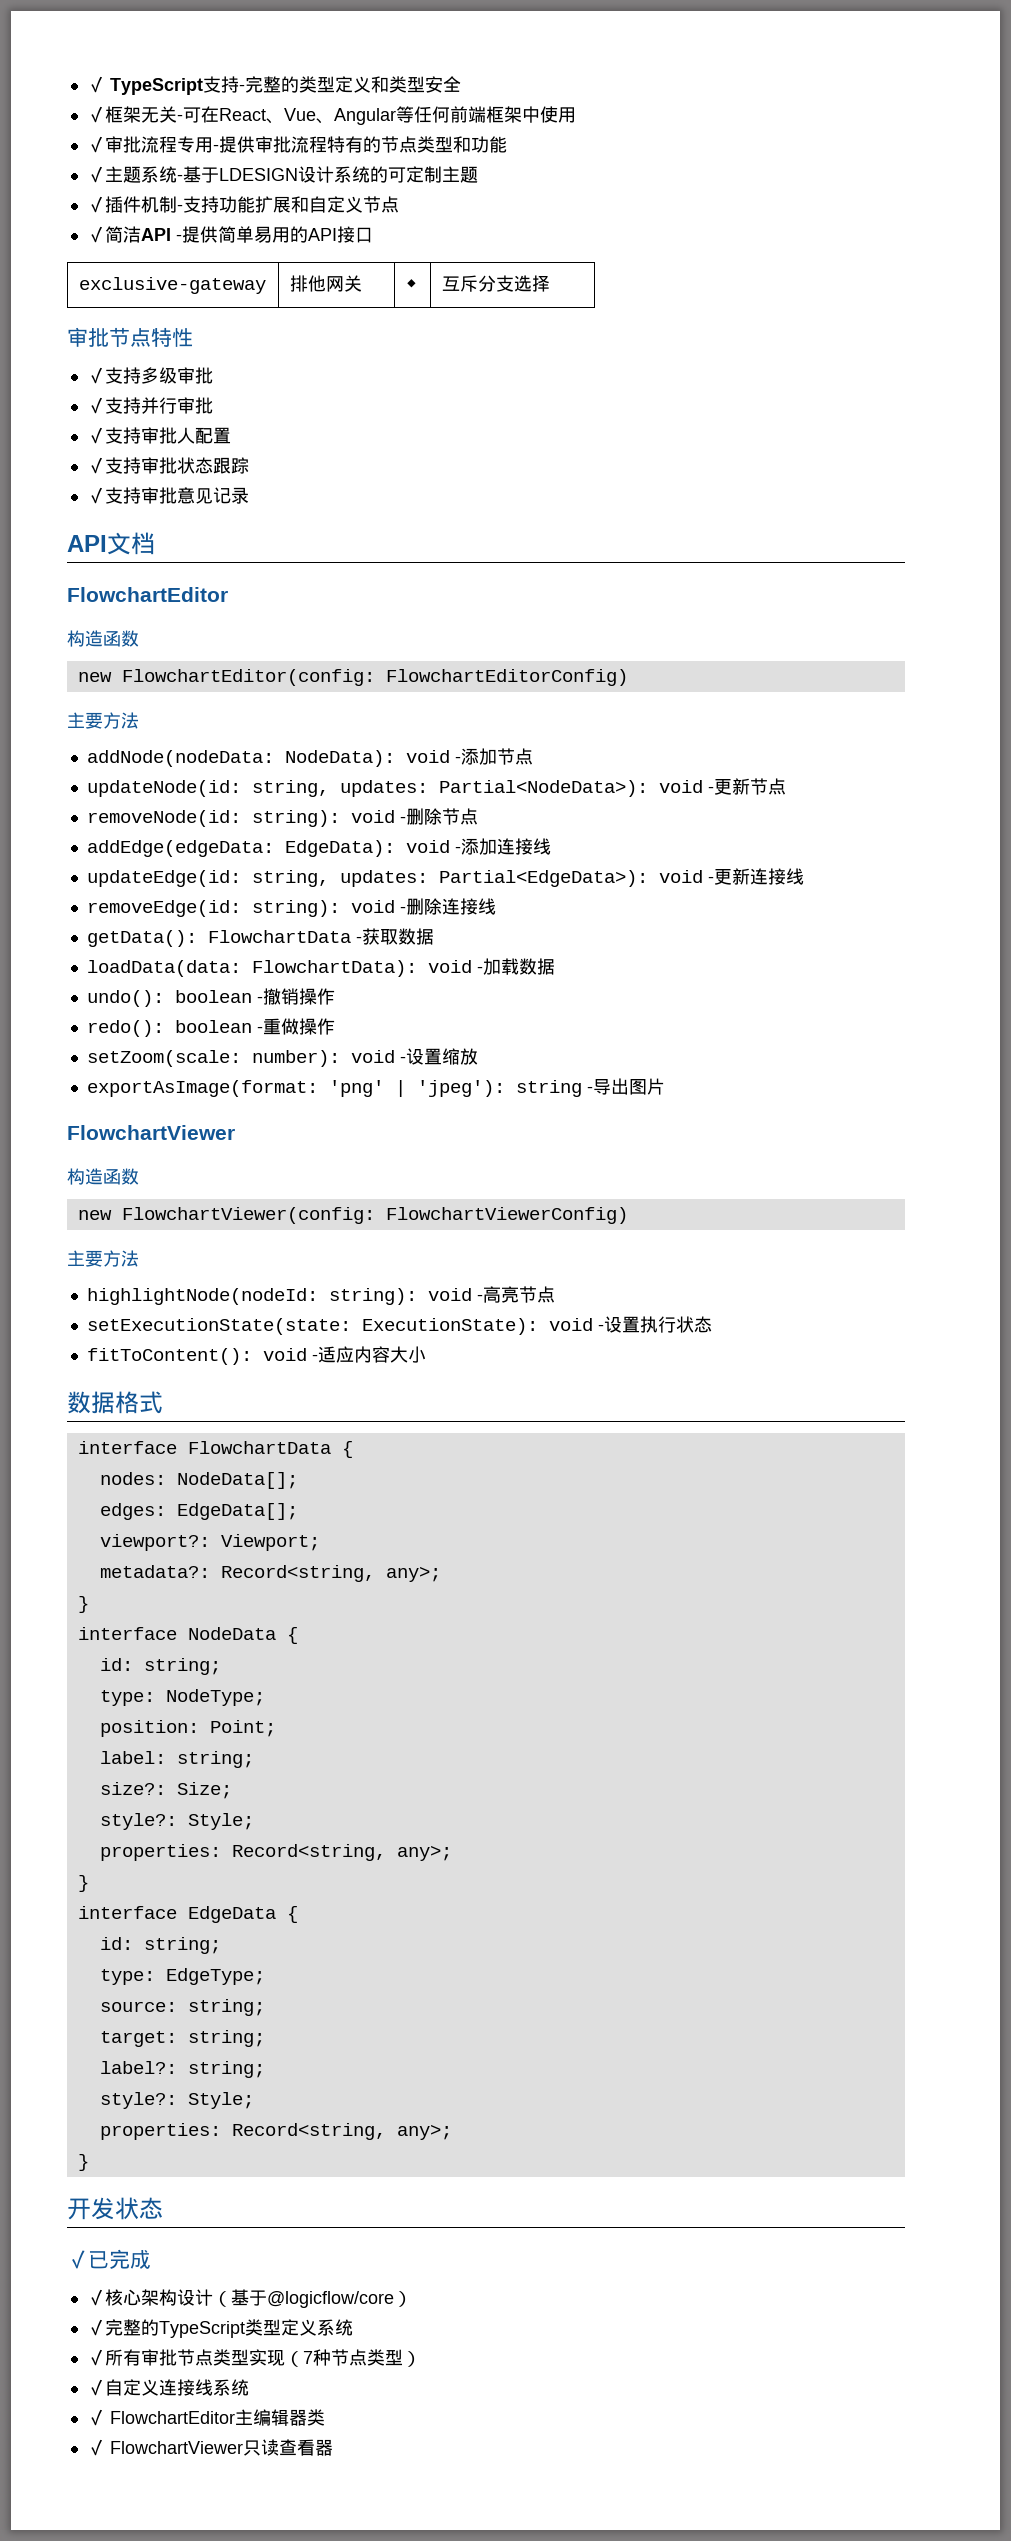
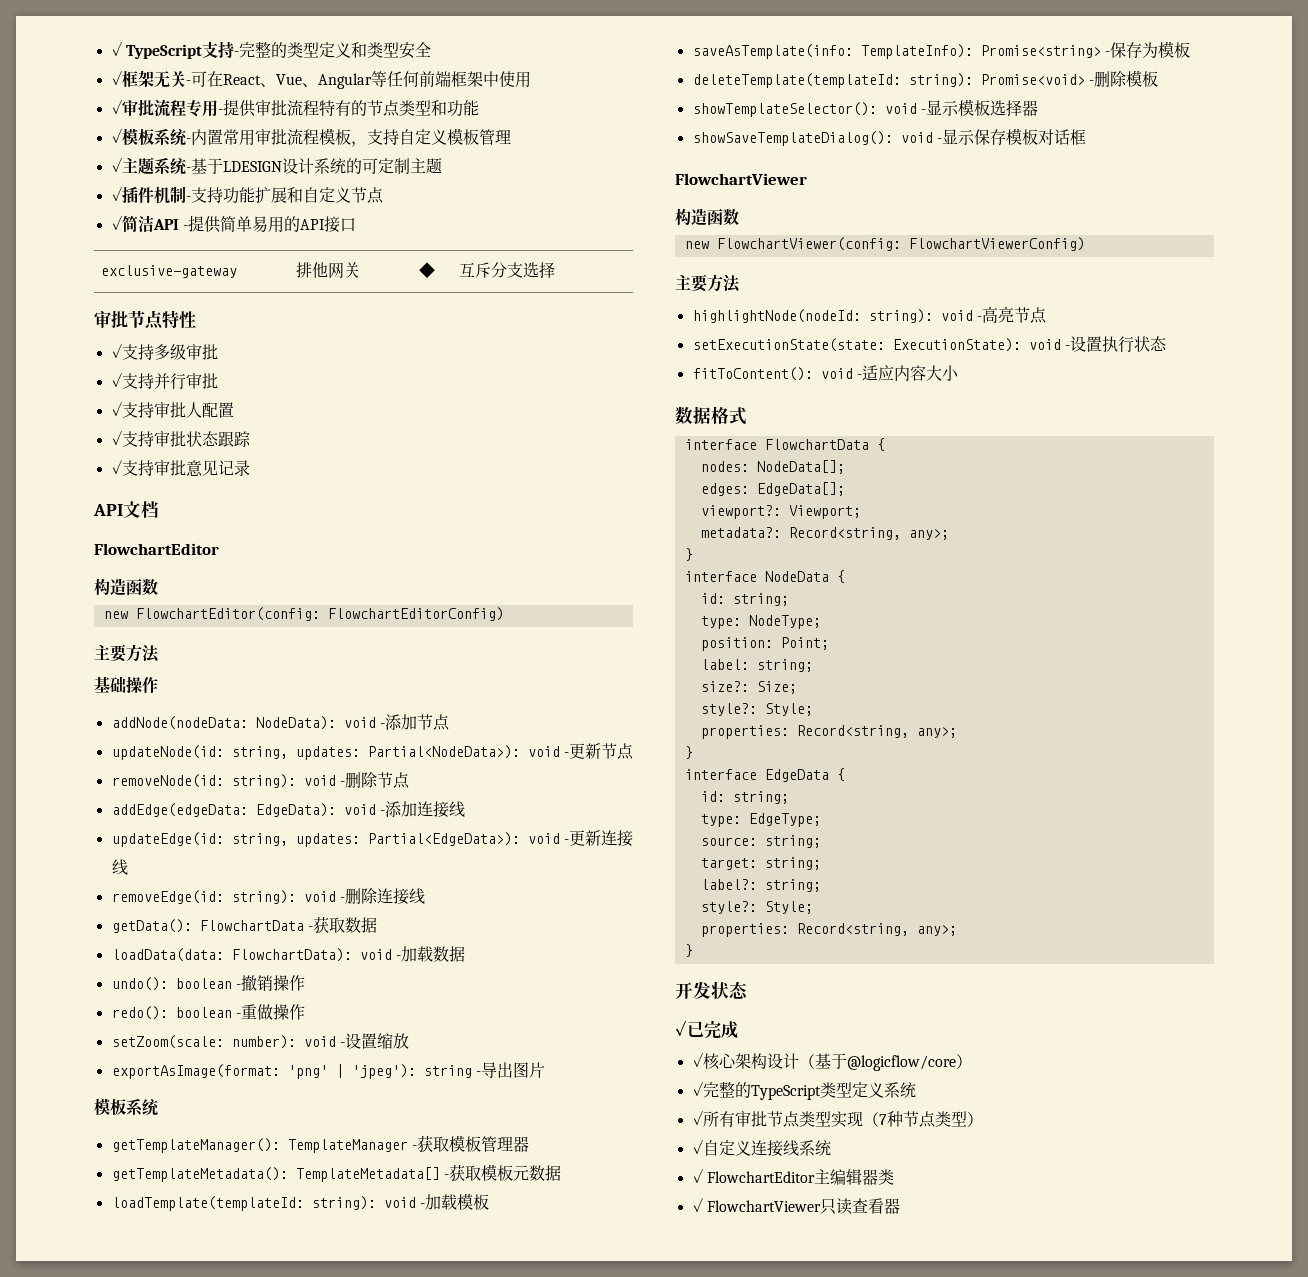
+ ✓模板系统-内置常用审批流程模板，支持自定义模板管理
+ 基础操作
  exportAsImage(format: 'png' | 'jpeg'): string -导出图片
+ 模板系统
+ getTemplateManager(): TemplateManager -获取模板管理器
+ getTemplateMetadata(): TemplateMetadata[] -获取模板元数据
+ loadTemplate(templateId: string): void -加载模板
+ saveAsTemplate(info: TemplateInfo): Promise<string> -保存为模板
+ deleteTemplate(templateId: string): Promise<void> -删除模板
+ showTemplateSelector(): void -显示模板选择器
+ showSaveTemplateDialog(): void -显示保存模板对话框

